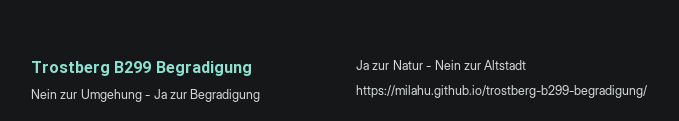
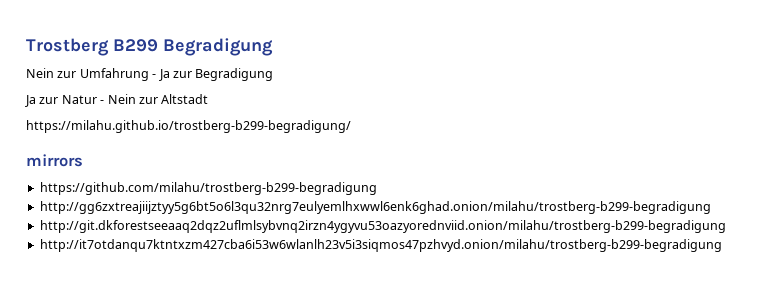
- Nein zur Umgehung - Ja zur Begradigung
+ Nein zur Umfahrung - Ja zur Begradigung
+ mirrors
+ https://github.com/milahu/trostberg-b299-begradigung
+ http://gg6zxtreajiijztyy5g6bt5o6l3qu32nrg7eulyemlhxwwl6enk6ghad.onion/milahu/trostberg-b299-begradigung
+ http://git.dkforestseeaaq2dqz2uflmlsybvnq2irzn4ygyvu53oazyorednviid.onion/milahu/trostberg-b299-begradigung
+ http://it7otdanqu7ktntxzm427cba6i53w6wlanlh23v5i3siqmos47pzhvyd.onion/milahu/trostberg-b299-begradigung

